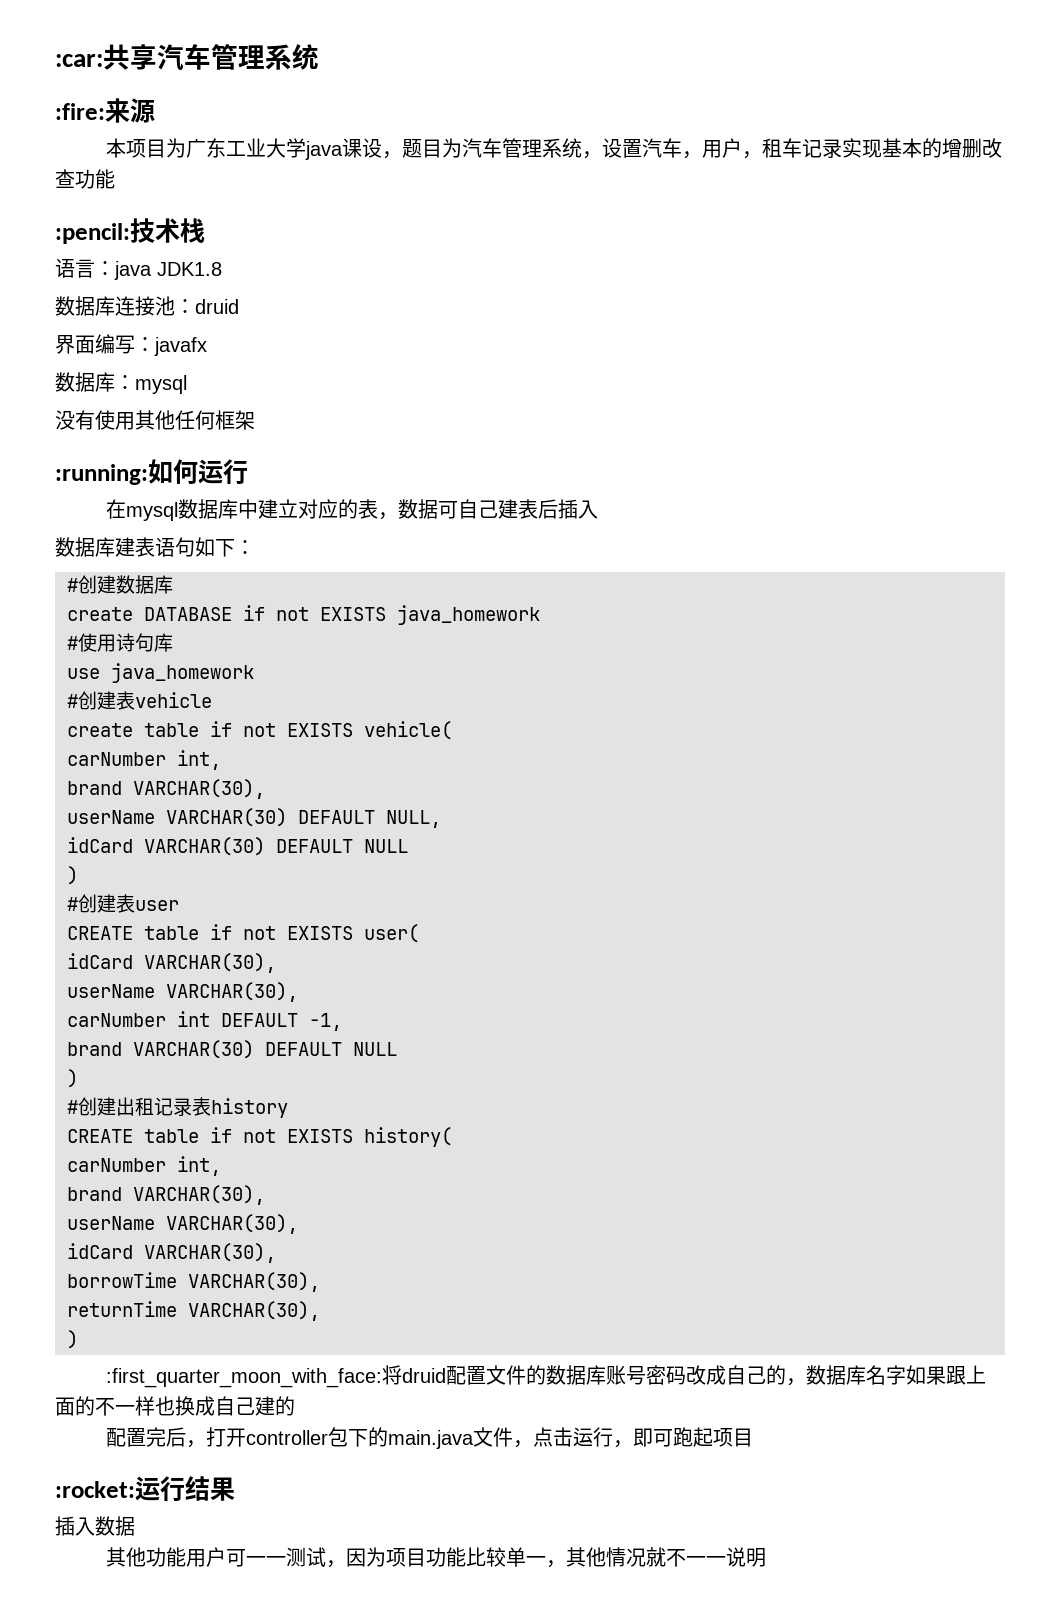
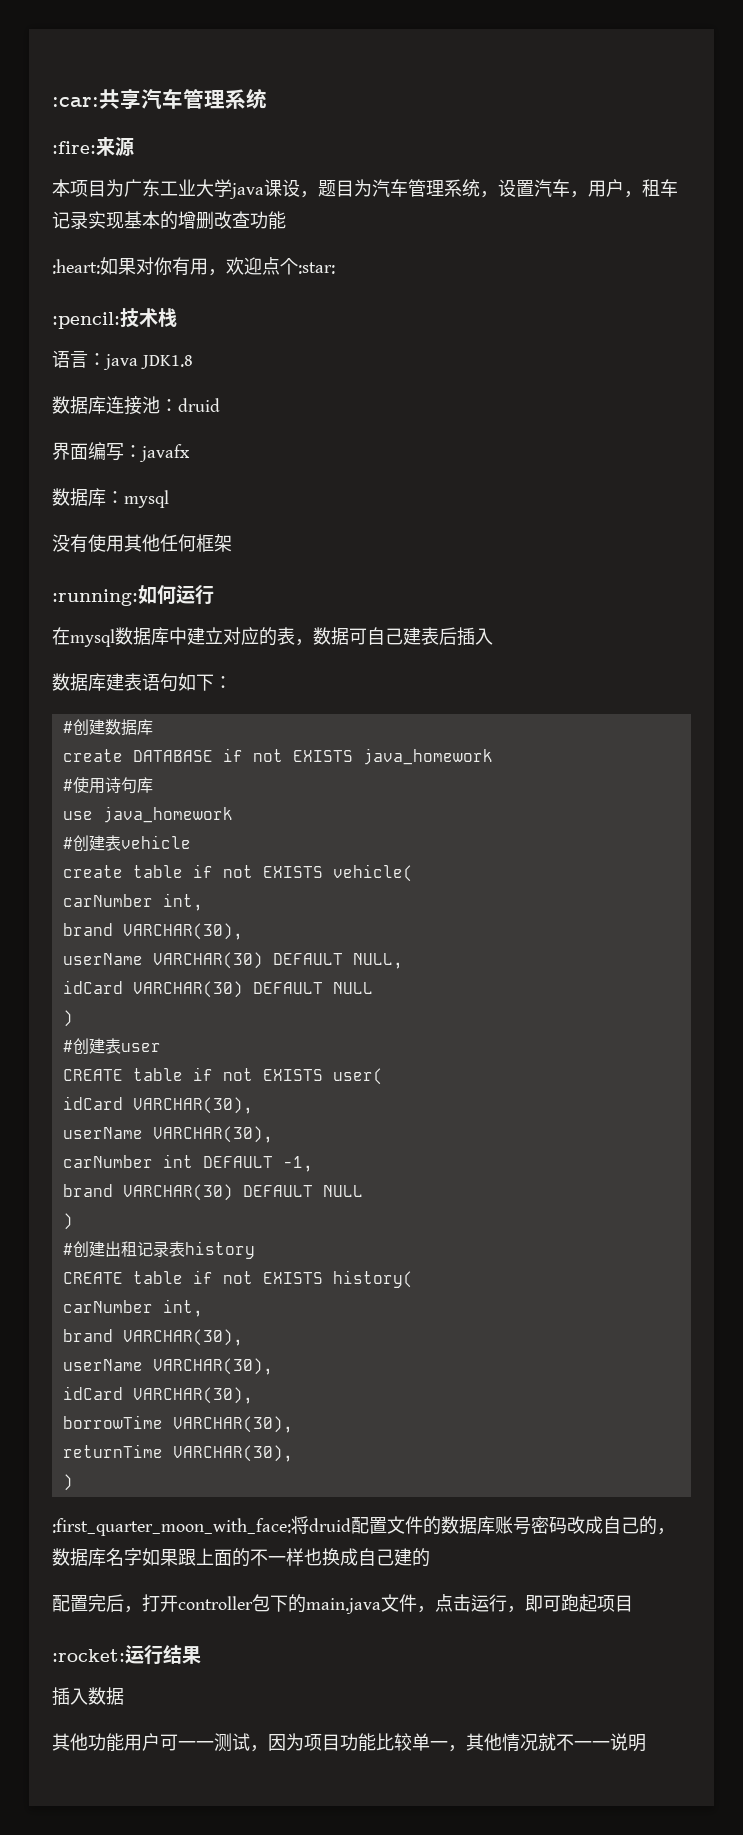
+ :heart:如果对你有用，欢迎点个:star:

